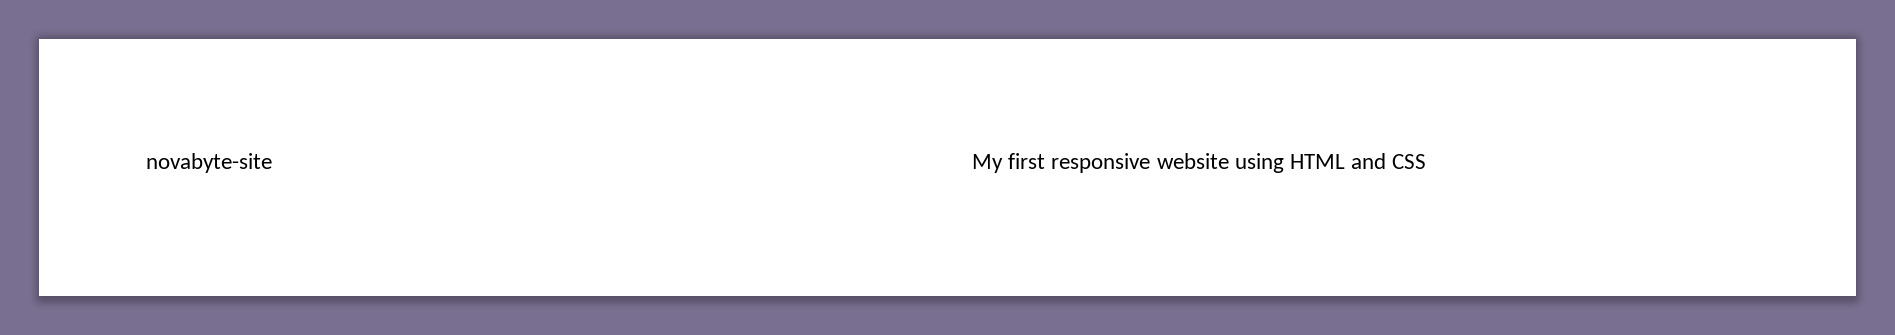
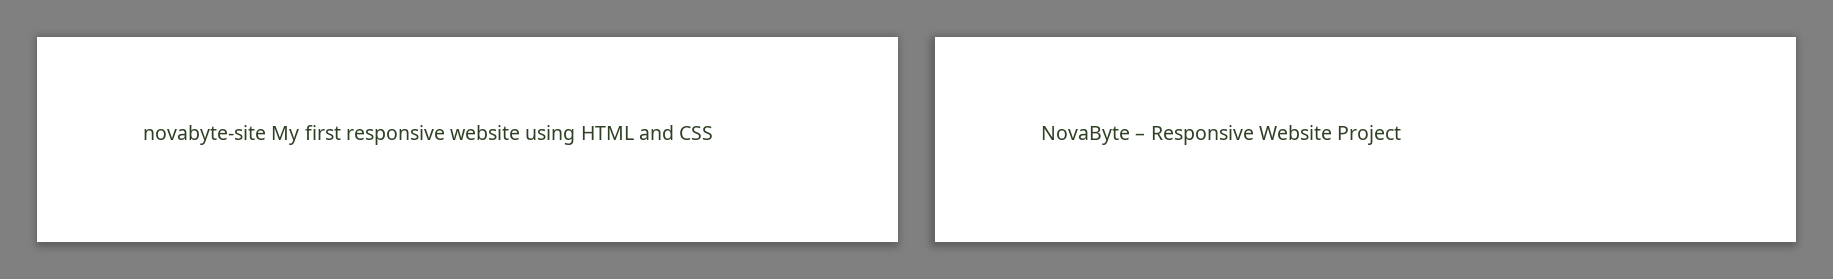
- novabyte-site
- My first responsive website using HTML and CSS
+ novabyte-site My first responsive website using HTML and CSS NovaByte – Responsive Website Project

